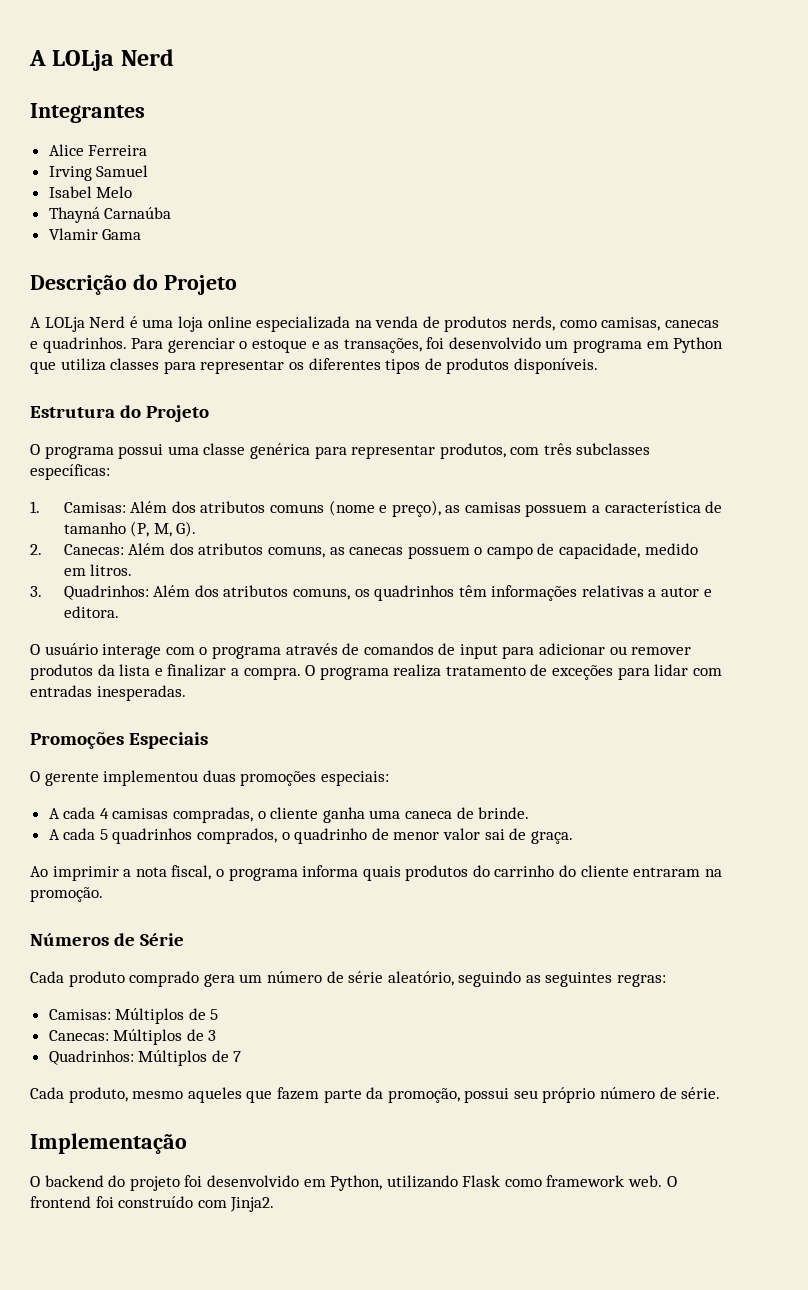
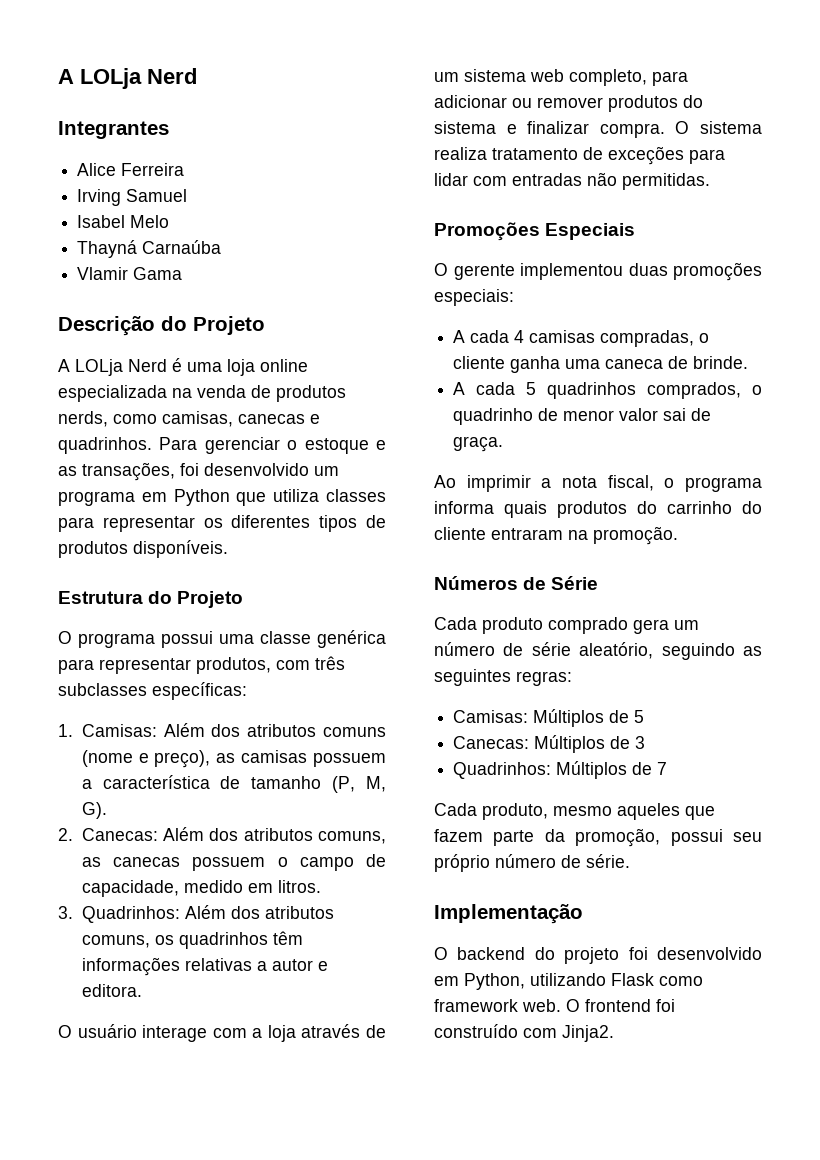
- O usuário interage com o programa através de comandos de input para adicionar ou remover produtos da lista e finalizar a compra.
+ O usuário interage com a loja através de um sistema web completo, para adicionar ou remover produtos do sistema e finalizar compra.
- O programa realiza tratamento de exceções para lidar com entradas inesperadas.
+ O sistema realiza tratamento de exceções para lidar com entradas não permitidas.

